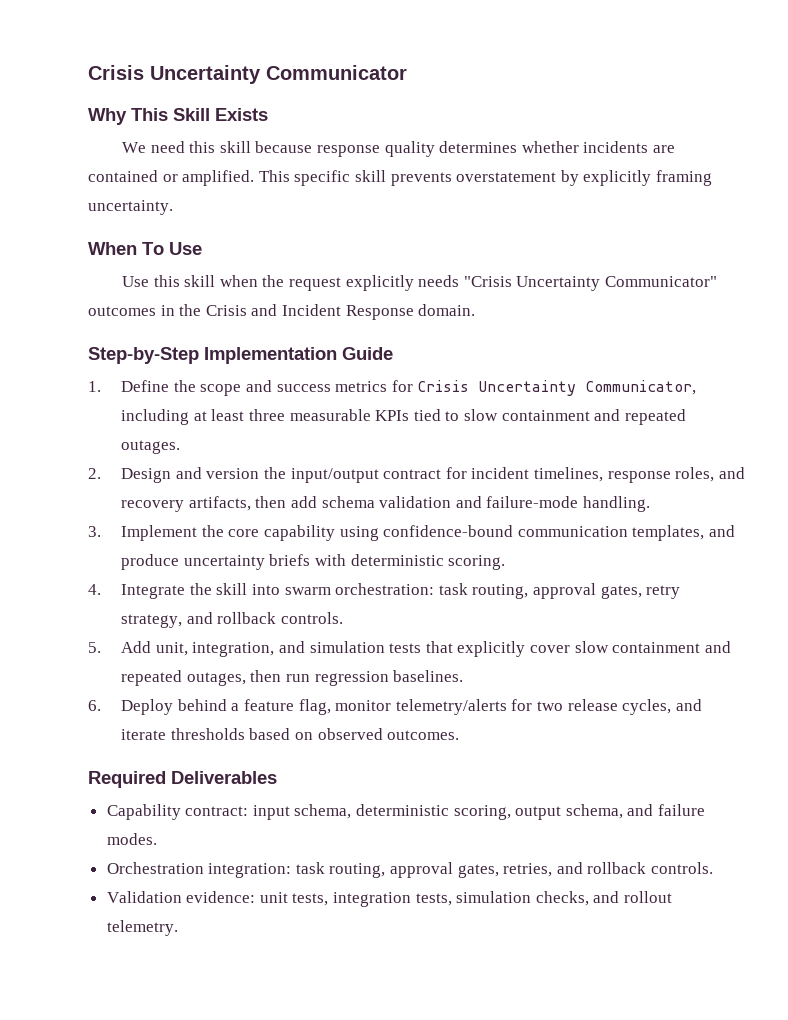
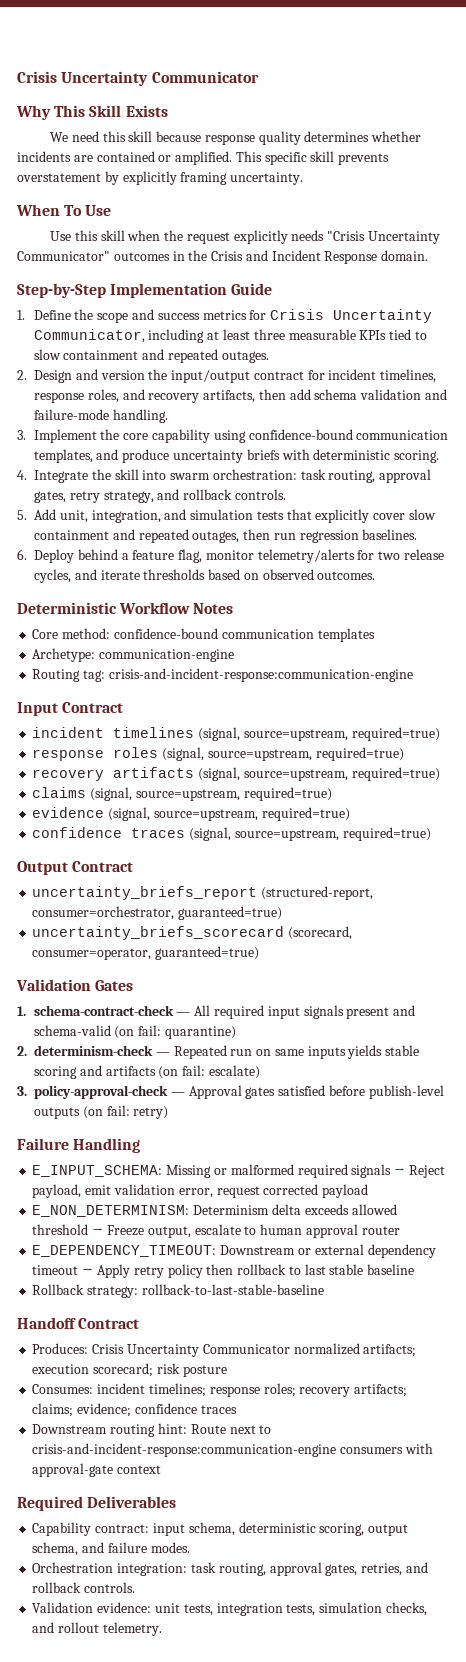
+ Deterministic Workflow Notes
+ Core method: confidence-bound communication templates
+ Archetype: communication-engine
+ Routing tag: crisis-and-incident-response:communication-engine
+ Input Contract
+ incident timelines (signal, source=upstream, required=true)
+ response roles (signal, source=upstream, required=true)
+ recovery artifacts (signal, source=upstream, required=true)
+ claims (signal, source=upstream, required=true)
+ evidence (signal, source=upstream, required=true)
+ confidence traces (signal, source=upstream, required=true)
+ Output Contract
+ uncertainty_briefs_report (structured-report, consumer=orchestrator, guaranteed=true)
+ uncertainty_briefs_scorecard (scorecard, consumer=operator, guaranteed=true)
+ Validation Gates
+ 1. schema-contract-check — All required input signals present and schema-valid (on fail: quarantine)
+ 2. determinism-check — Repeated run on same inputs yields stable scoring and artifacts (on fail: escalate)
+ 3. policy-approval-check — Approval gates satisfied before publish-level outputs (on fail: retry)
+ Failure Handling
+ E_INPUT_SCHEMA: Missing or malformed required signals → Reject payload, emit validation error, request corrected payload
+ E_NON_DETERMINISM: Determinism delta exceeds allowed threshold → Freeze output, escalate to human approval router
+ E_DEPENDENCY_TIMEOUT: Downstream or external dependency timeout → Apply retry policy then rollback to last stable baseline
+ Rollback strategy: rollback-to-last-stable-baseline
+ Handoff Contract
+ Produces: Crisis Uncertainty Communicator normalized artifacts; execution scorecard; risk posture
+ Consumes: incident timelines; response roles; recovery artifacts; claims; evidence; confidence traces
+ Downstream routing hint: Route next to crisis-and-incident-response:communication-engine consumers with approval-gate context

